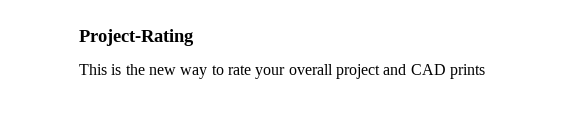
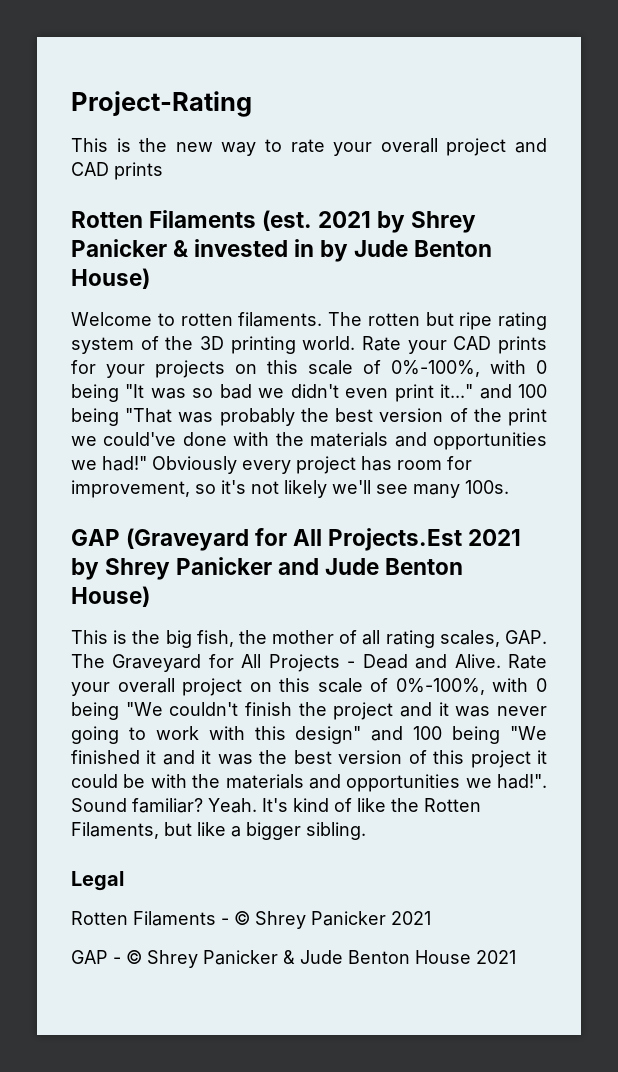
+ Rotten Filaments (est. 2021 by Shrey Panicker & invested in by Jude Benton House)
+ Welcome to rotten filaments. The rotten but ripe rating system of the 3D printing world. Rate your CAD prints for your projects on this scale of 0%-100%, with 0 being "It was so bad we didn't even print it..." and 100 being "That was probably the best version of the print we could've done with the materials and opportunities we had!" Obviously every project has room for improvement, so it's not likely we'll see many 100s.
+ GAP (Graveyard for All Projects.Est 2021 by Shrey Panicker and Jude Benton House)
+ This is the big fish, the mother of all rating scales, GAP. The Graveyard for All Projects - Dead and Alive. Rate your overall project on this scale of 0%-100%, with 0 being "We couldn't finish the project and it was never going to work with this design" and 100 being "We finished it and it was the best version of this project it could be with the materials and opportunities we had!". Sound familiar? Yeah. It's kind of like the Rotten Filaments, but like a bigger sibling.
+ Legal
+ Rotten Filaments - © Shrey Panicker 2021
+ GAP - © Shrey Panicker & Jude Benton House 2021

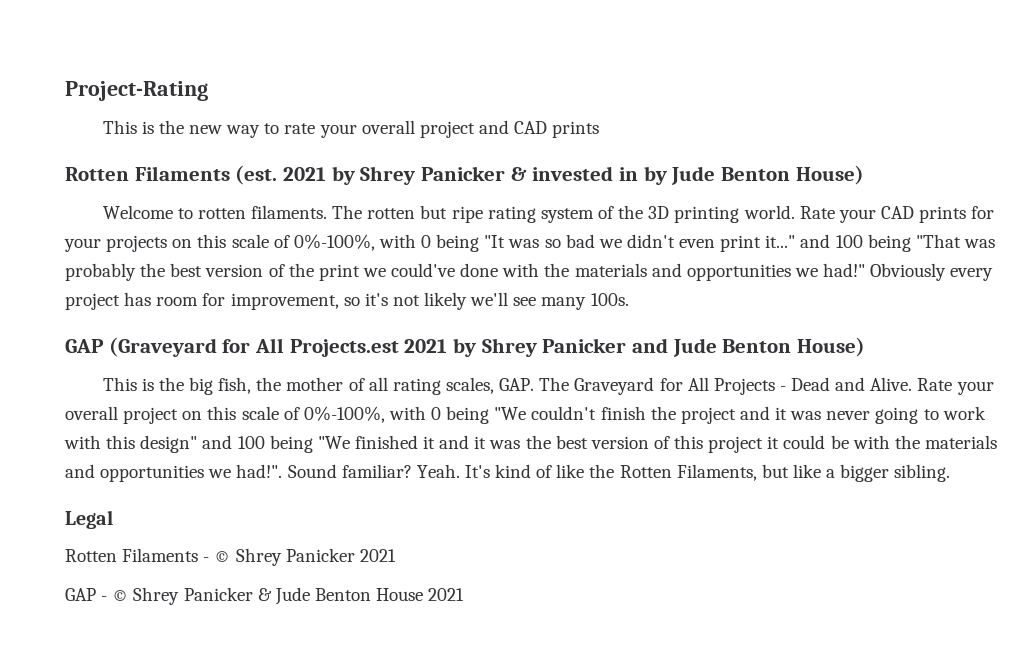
- GAP (Graveyard for All Projects.Est 2021 by Shrey Panicker and Jude Benton House)
+ GAP (Graveyard for All Projects.est 2021 by Shrey Panicker and Jude Benton House)

